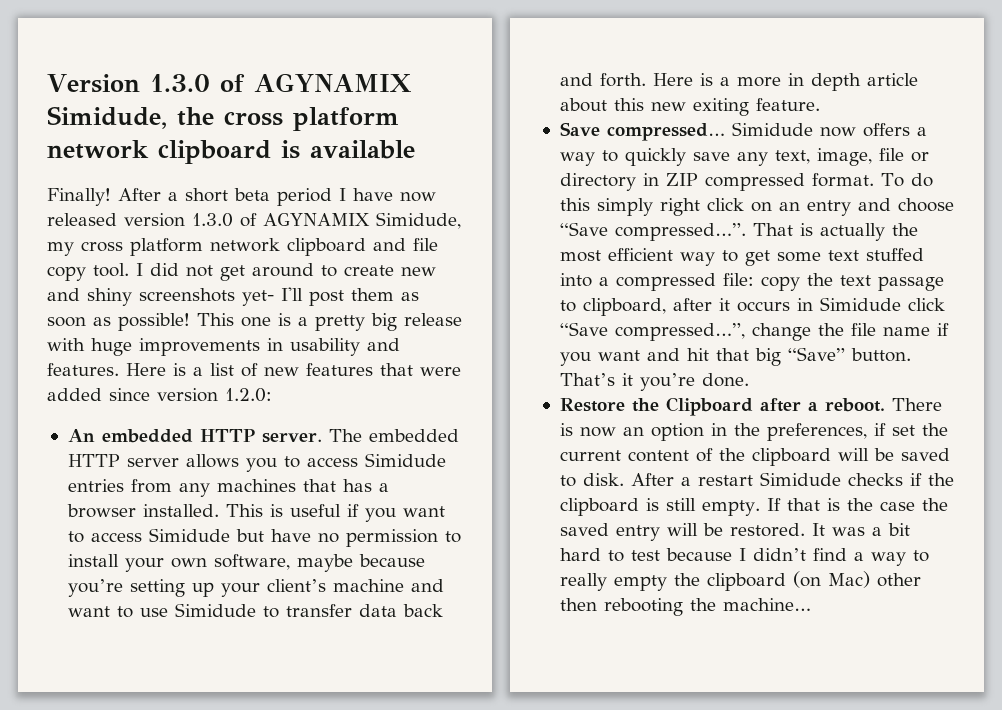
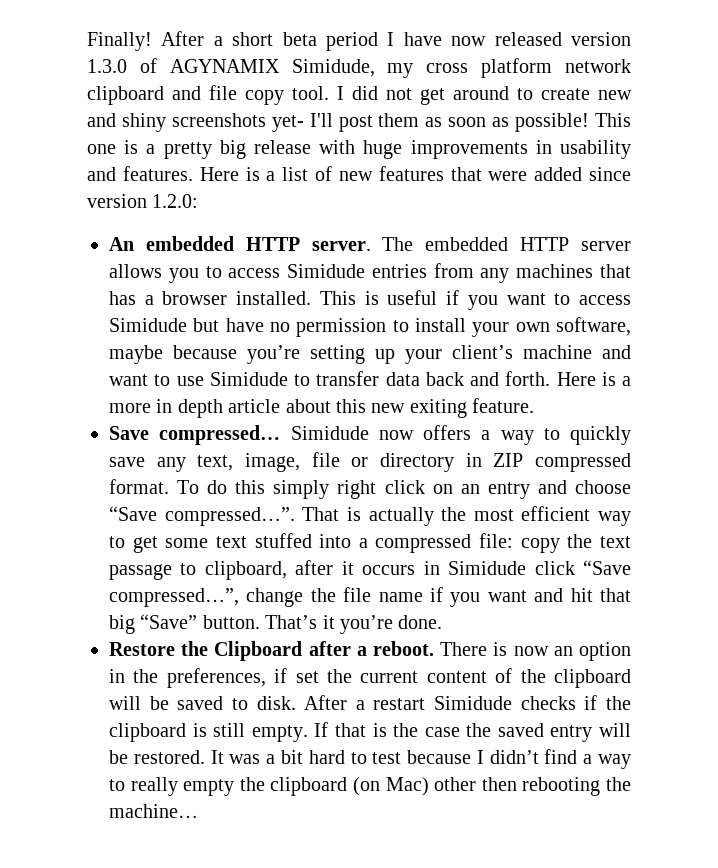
- Version 1.3.0 of AGYNAMIX Simidude, the cross platform network clipboard is available

